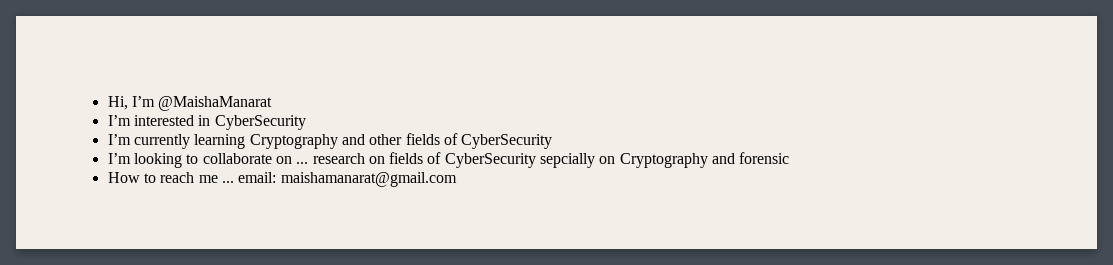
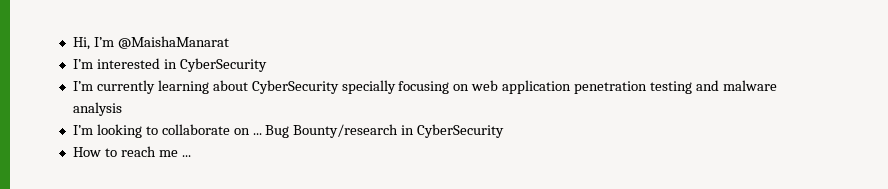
- I’m currently learning Cryptography and other fields of CyberSecurity
+ I’m currently learning about CyberSecurity specially focusing on web application penetration testing and malware analysis
- I’m looking to collaborate on ... research on fields of CyberSecurity sepcially on Cryptography and forensic
+ I’m looking to collaborate on ... Bug Bounty/research in CyberSecurity
- How to reach me ... email: maishamanarat@gmail.com
+ How to reach me ...

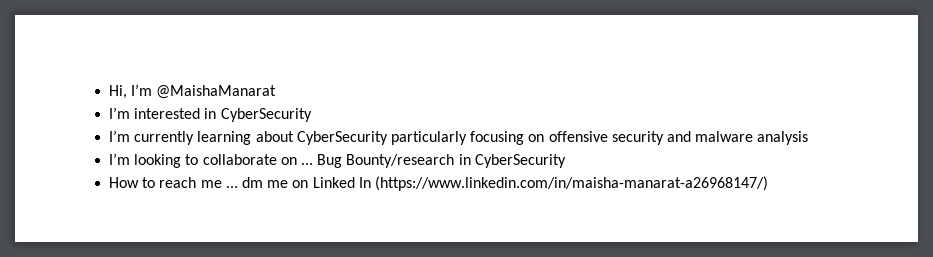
- I’m currently learning about CyberSecurity specially focusing on web application penetration testing and malware analysis
+ I’m currently learning about CyberSecurity particularly focusing on offensive security and malware analysis
- How to reach me ...
+ How to reach me ... dm me on Linked In (https://www.linkedin.com/in/maisha-manarat-a26968147/)

